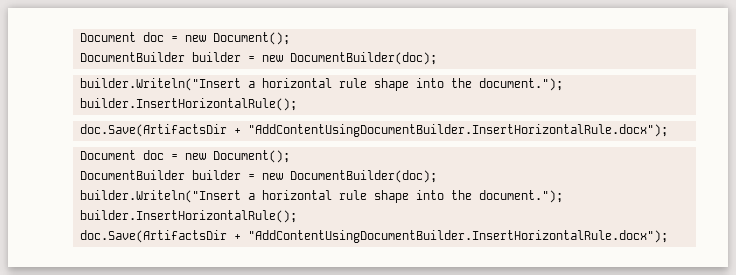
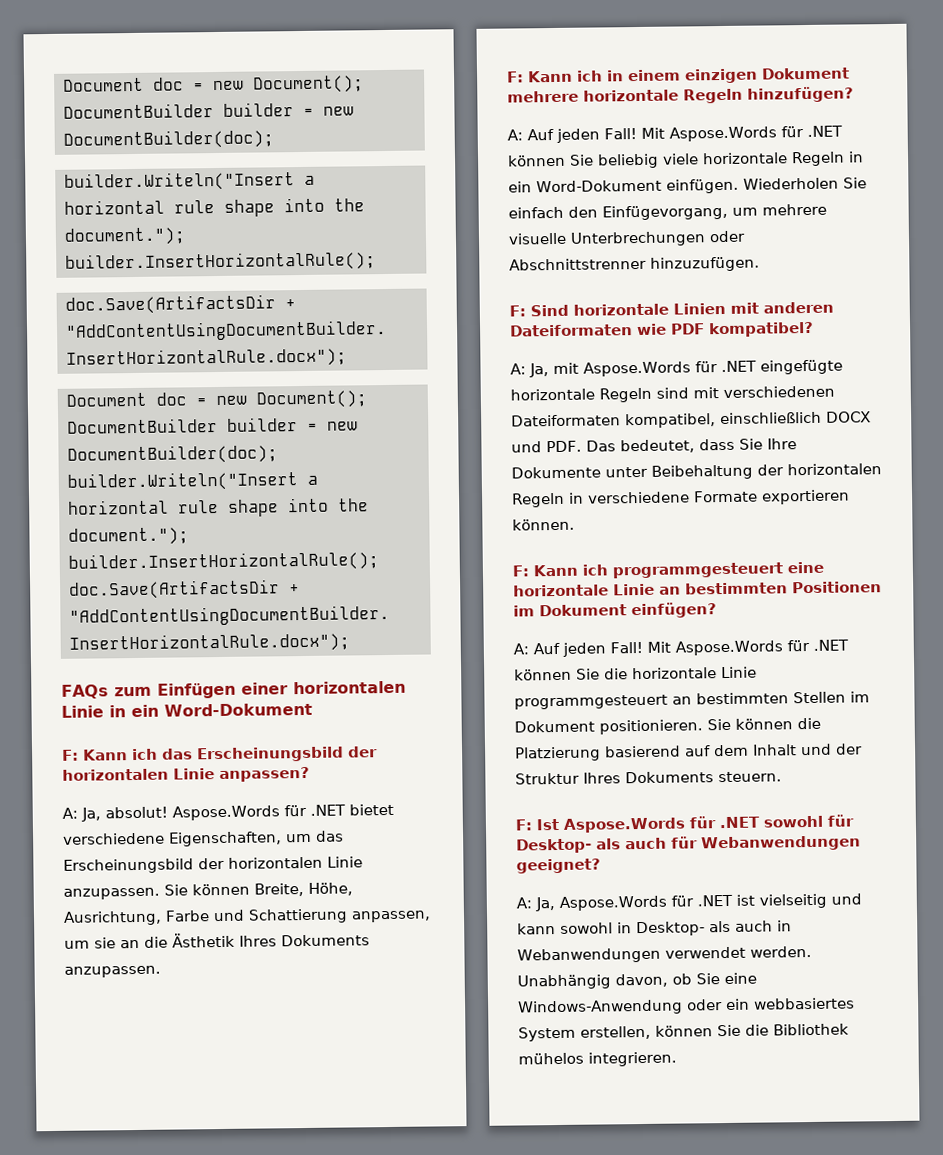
+ FAQs zum Einfügen einer horizontalen Linie in ein Word-Dokument
+ F: Kann ich das Erscheinungsbild der horizontalen Linie anpassen?
+ A: Ja, absolut! Aspose.Words für .NET bietet verschiedene Eigenschaften, um das Erscheinungsbild der horizontalen Linie anzupassen. Sie können Breite, Höhe, Ausrichtung, Farbe und Schattierung anpassen, um sie an die Ästhetik Ihres Dokuments anzupassen.
+ F: Kann ich in einem einzigen Dokument mehrere horizontale Regeln hinzufügen?
+ A: Auf jeden Fall! Mit Aspose.Words für .NET können Sie beliebig viele horizontale Regeln in ein Word-Dokument einfügen. Wiederholen Sie einfach den Einfügevorgang, um mehrere visuelle Unterbrechungen oder Abschnittstrenner hinzuzufügen.
+ F: Sind horizontale Linien mit anderen Dateiformaten wie PDF kompatibel?
+ A: Ja, mit Aspose.Words für .NET eingefügte horizontale Regeln sind mit verschiedenen Dateiformaten kompatibel, einschließlich DOCX und PDF. Das bedeutet, dass Sie Ihre Dokumente unter Beibehaltung der horizontalen Regeln in verschiedene Formate exportieren können.
+ F: Kann ich programmgesteuert eine horizontale Linie an bestimmten Positionen im Dokument einfügen?
+ A: Auf jeden Fall! Mit Aspose.Words für .NET können Sie die horizontale Linie programmgesteuert an bestimmten Stellen im Dokument positionieren. Sie können die Platzierung basierend auf dem Inhalt und der Struktur Ihres Dokuments steuern.
+ F: Ist Aspose.Words für .NET sowohl für Desktop- als auch für Webanwendungen geeignet?
+ A: Ja, Aspose.Words für .NET ist vielseitig und kann sowohl in Desktop- als auch in Webanwendungen verwendet werden. Unabhängig davon, ob Sie eine Windows-Anwendung oder ein webbasiertes System erstellen, können Sie die Bibliothek mühelos integrieren.

